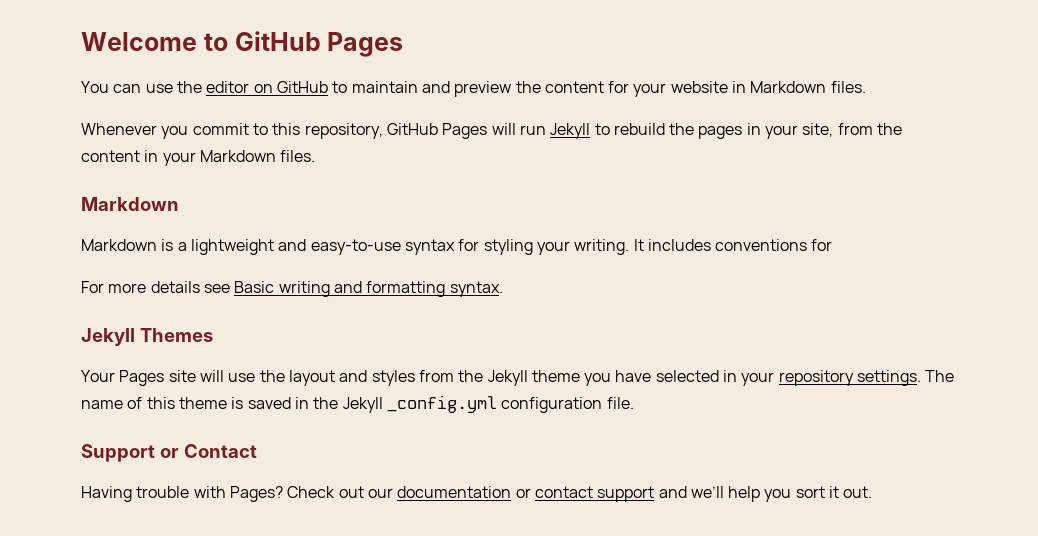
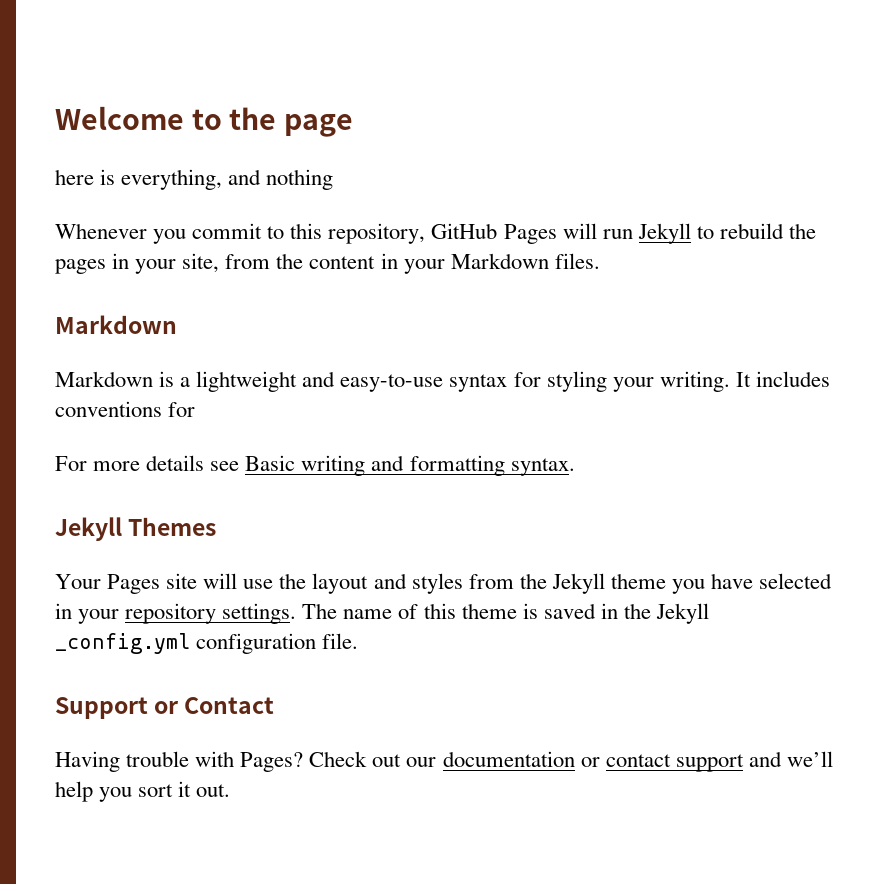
- Welcome to GitHub Pages
- You can use the editor on GitHub to maintain and preview the content for your website in Markdown files.
+ Welcome to the page
+ here is everything, and nothing

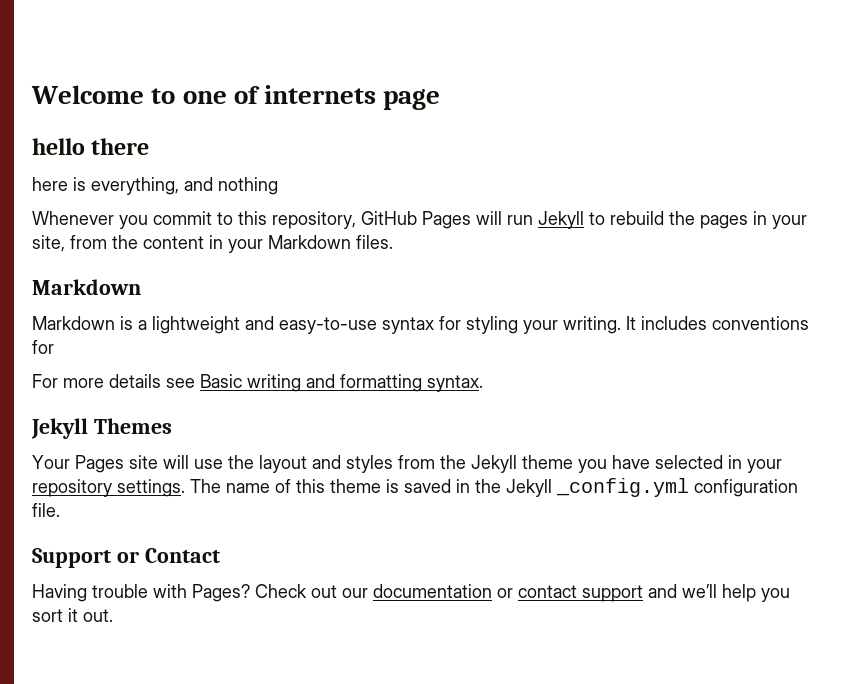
- Welcome to the page
+ Welcome to one of internets page
+ hello there

